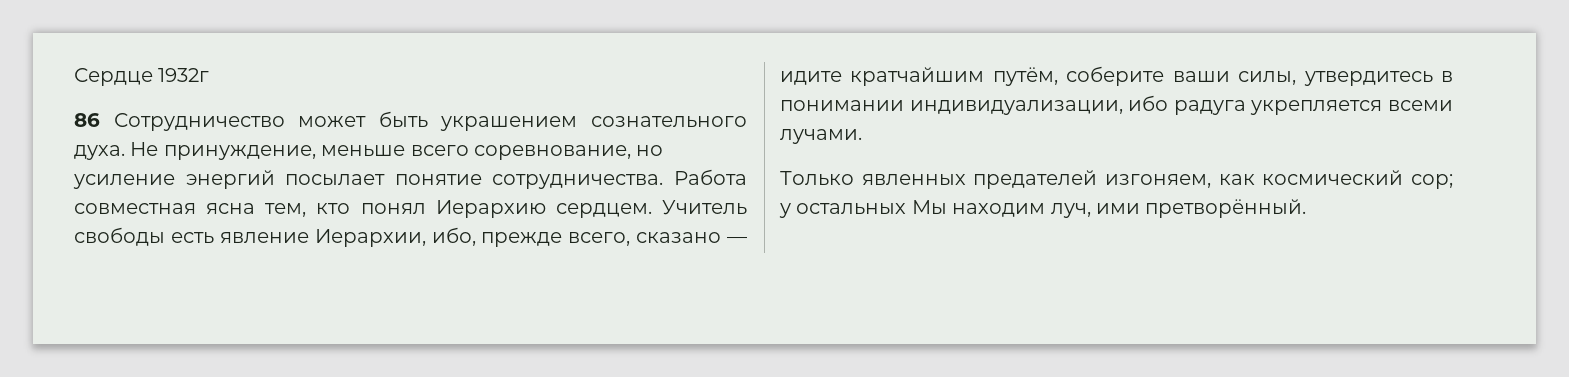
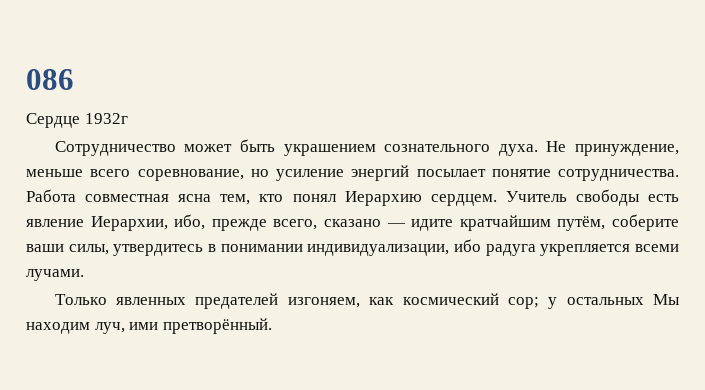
+ 086
- 86 Сотрудничество может быть украшением сознательного духа.
+ Сотрудничество может быть украшением сознательного духа.

